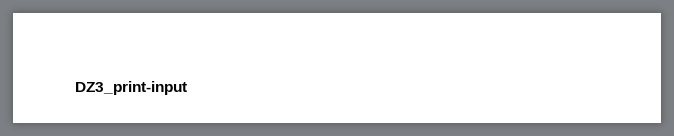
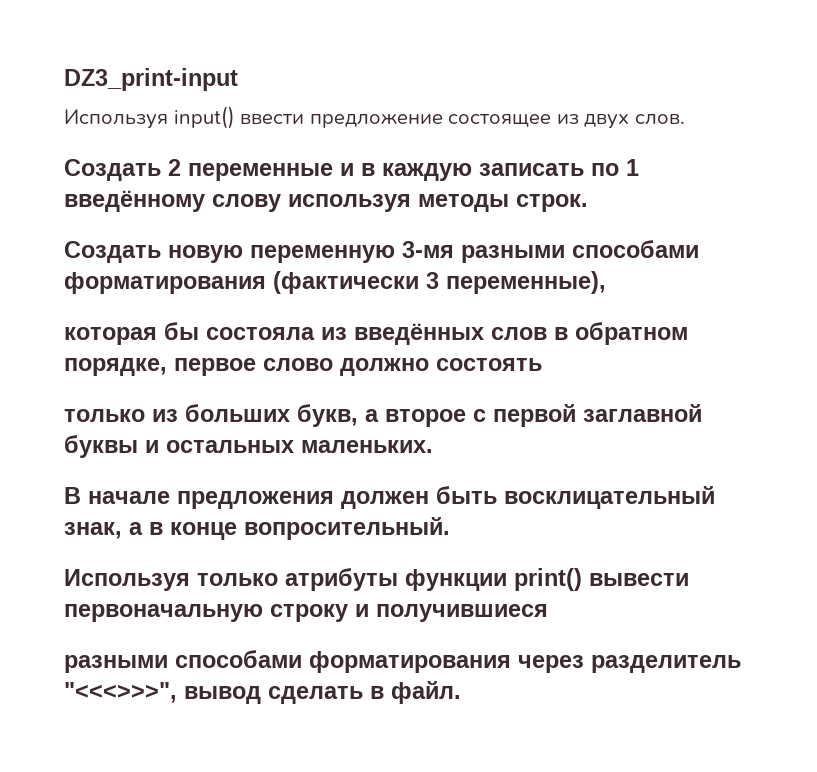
+ Используя input() ввести предложение состоящее из двух слов.
+ Создать 2 переменные и в каждую записать по 1 введённому слову используя методы строк.
+ Создать новую переменную 3-мя разными способами форматирования (фактически 3 переменные),
+ которая бы состояла из введённых слов в обратном порядке, первое слово должно состоять
+ только из больших букв, а второе с первой заглавной буквы и остальных маленьких.
+ В начале предложения должен быть восклицательный знак, а в конце вопросительный.
+ Используя только атрибуты функции print() вывести первоначальную строку и получившиеся
+ разными способами форматирования через разделитель "<<<>>>", вывод сделать в файл.

